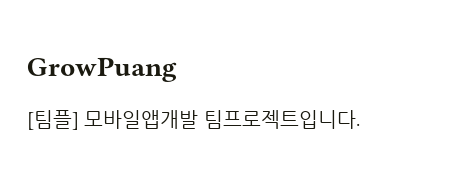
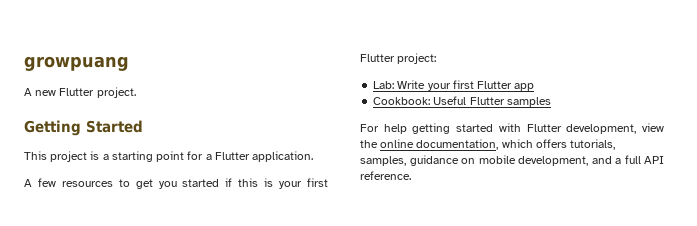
- GrowPuang
- [팀플] 모바일앱개발 팀프로젝트입니다.
+ growpuang
+ A new Flutter project.
+ Getting Started
+ This project is a starting point for a Flutter application.
+ A few resources to get you started if this is your first Flutter project:
+ Lab: Write your first Flutter app
+ Cookbook: Useful Flutter samples
+ For help getting started with Flutter development, view the online documentation, which offers tutorials, samples, guidance on mobile development, and a full API reference.

